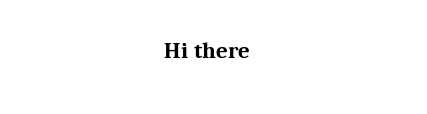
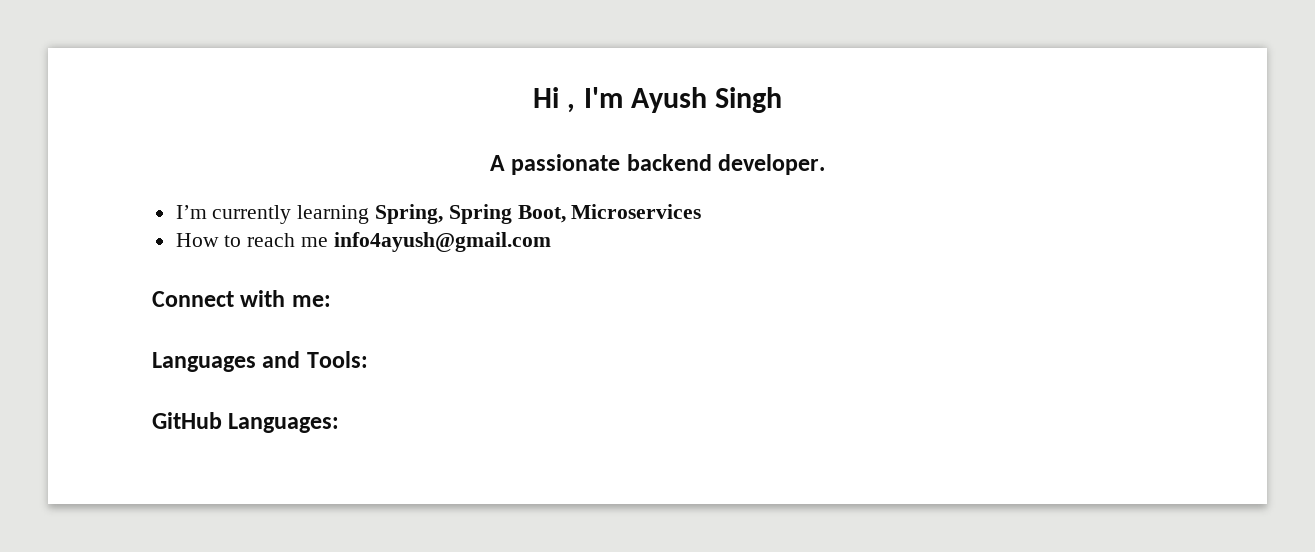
- Hi there
+ Hi , I'm Ayush Singh
+ A passionate backend developer.
+ I’m currently learning Spring, Spring Boot, Microservices
+ How to reach me info4ayush@gmail.com
+ Connect with me:
+ Languages and Tools:
+ GitHub Languages:

